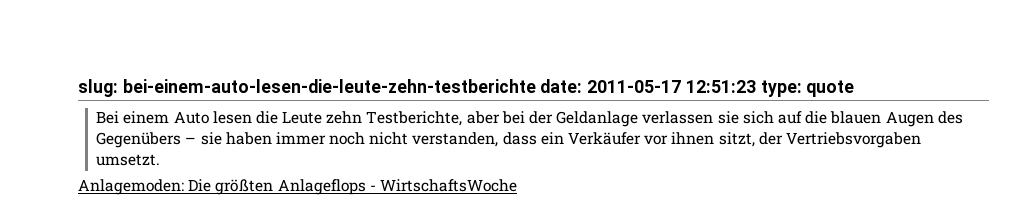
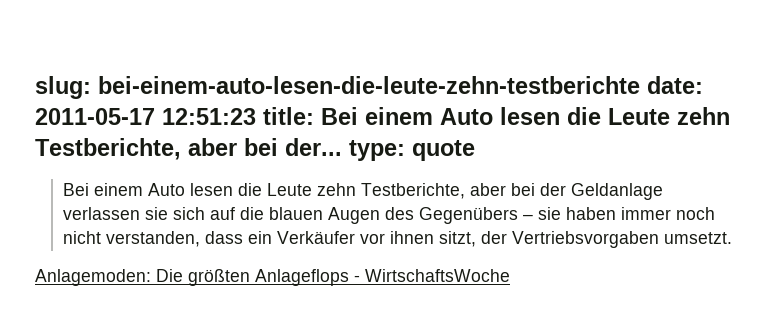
- slug: bei-einem-auto-lesen-die-leute-zehn-testberichte date: 2011-05-17 12:51:23 type: quote
+ slug: bei-einem-auto-lesen-die-leute-zehn-testberichte date: 2011-05-17 12:51:23 title: Bei einem Auto lesen die Leute zehn Testberichte, aber bei der... type: quote

